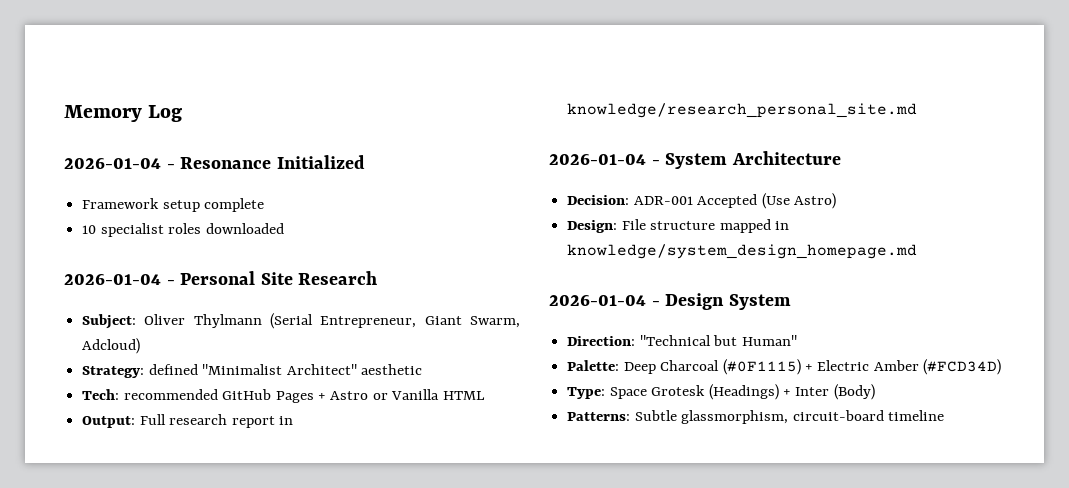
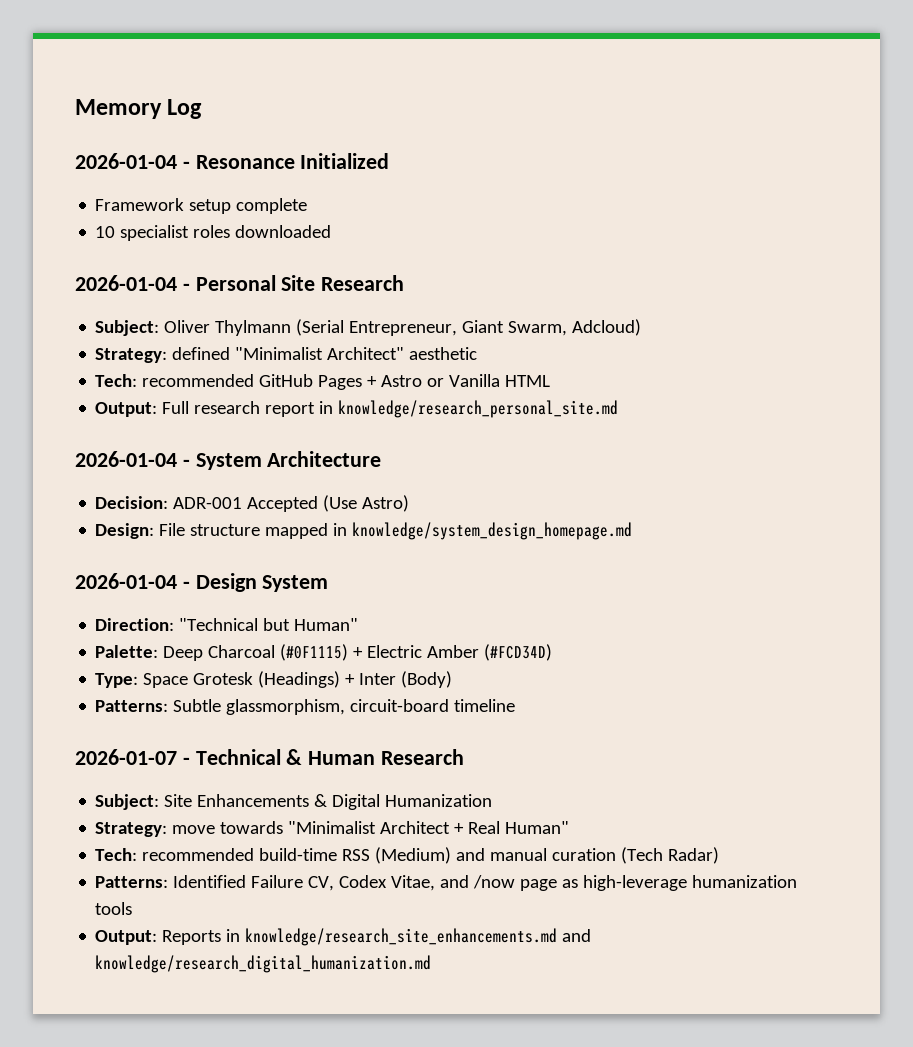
+ 2026-01-07 - Technical & Human Research
+ Subject: Site Enhancements & Digital Humanization
+ Strategy: move towards "Minimalist Architect + Real Human"
+ Tech: recommended build-time RSS (Medium) and manual curation (Tech Radar)
+ Patterns: Identified Failure CV, Codex Vitae, and /now page as high-leverage humanization tools
+ Output: Reports in knowledge/research_site_enhancements.md and knowledge/research_digital_humanization.md

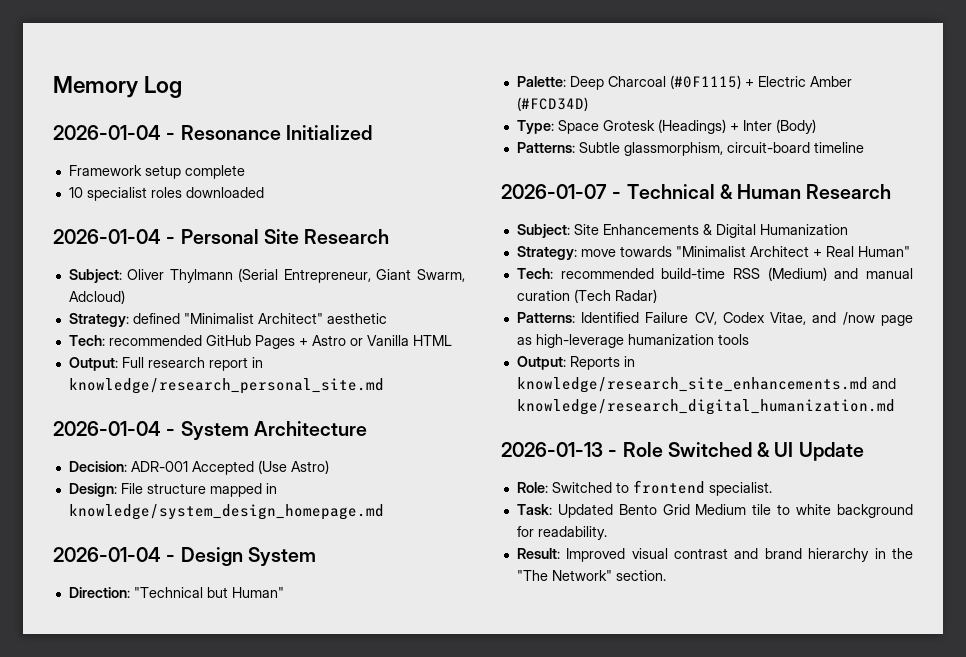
+ 2026-01-13 - Role Switched & UI Update
+ Role: Switched to frontend specialist.
+ Task: Updated Bento Grid Medium tile to white background for readability.
+ Result: Improved visual contrast and brand hierarchy in the "The Network" section.

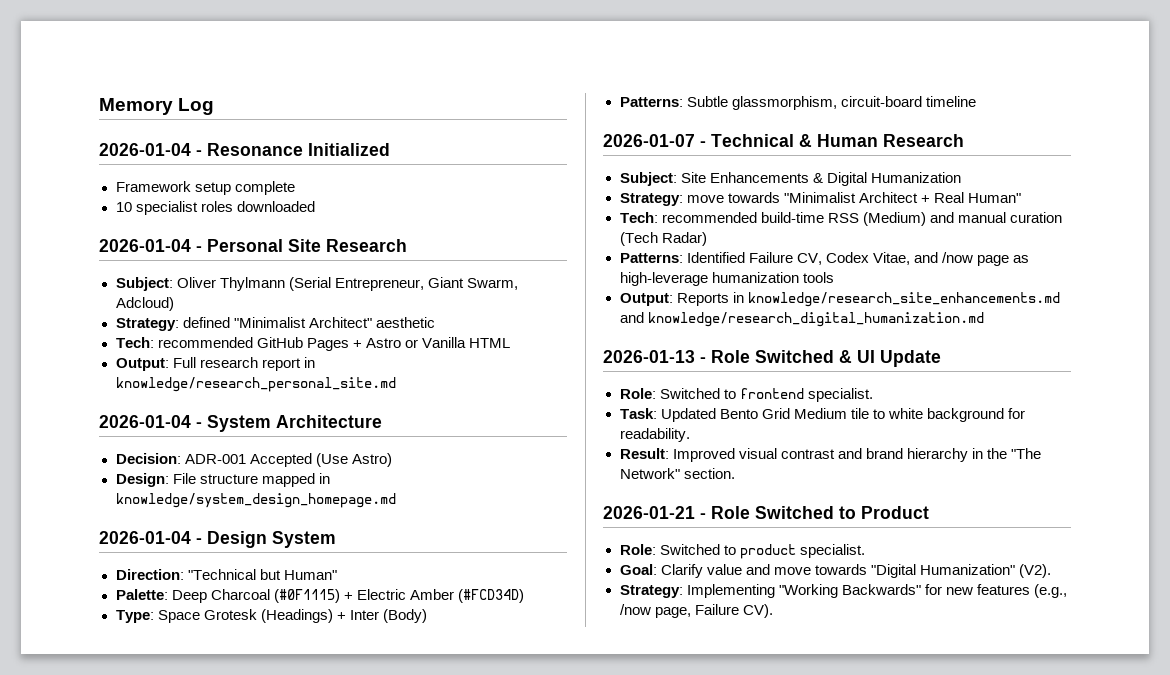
+ 2026-01-21 - Role Switched to Product
+ Role: Switched to product specialist.
+ Goal: Clarify value and move towards "Digital Humanization" (V2).
+ Strategy: Implementing "Working Backwards" for new features (e.g., /now page, Failure CV).

